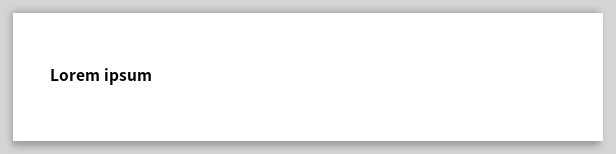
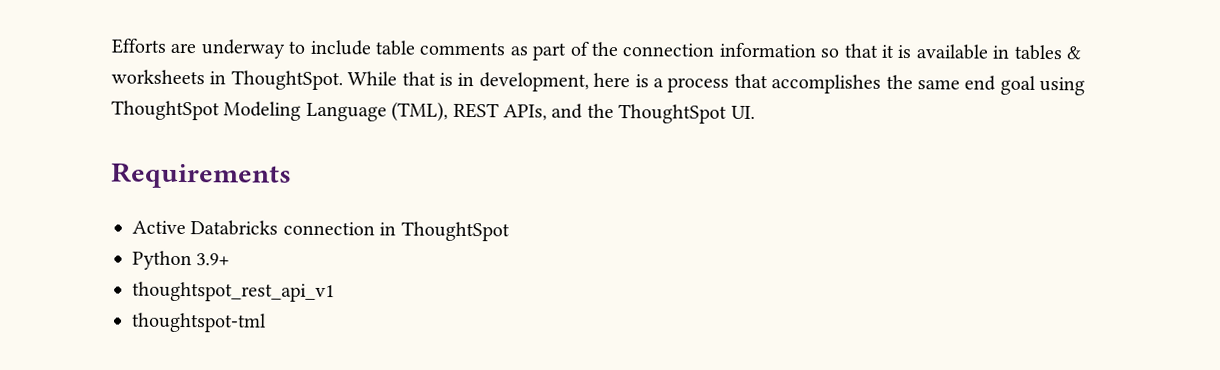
- Lorem ipsum
+ Efforts are underway to include table comments as part of the connection information so that it is available in tables & worksheets in ThoughtSpot. While that is in development, here is a process that accomplishes the same end goal using ThoughtSpot Modeling Language (TML), REST APIs, and the ThoughtSpot UI.
+ Requirements
+ Active Databricks connection in ThoughtSpot
+ Python 3.9+
+ thoughtspot_rest_api_v1
+ thoughtspot-tml

